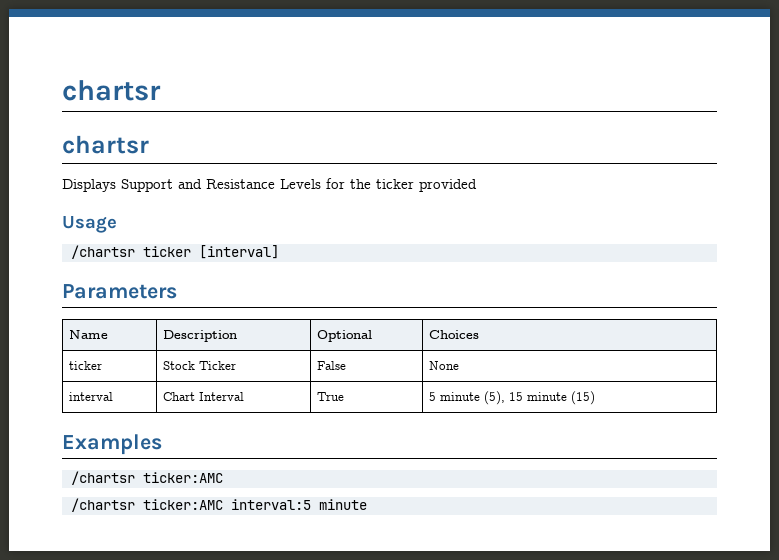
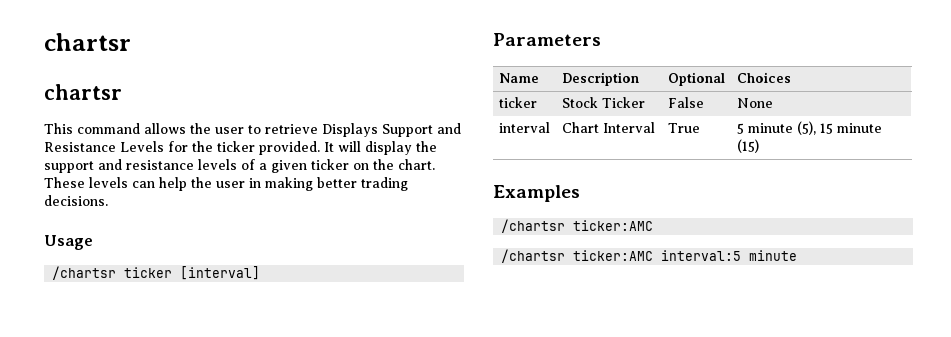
- Displays Support and Resistance Levels for the ticker provided
+ This command allows the user to retrieve Displays Support and Resistance Levels for the ticker provided. It will display the support and resistance levels of a given ticker on the chart. These levels can help the user in making better trading decisions.

